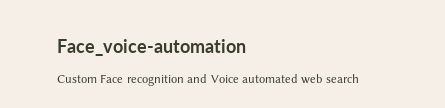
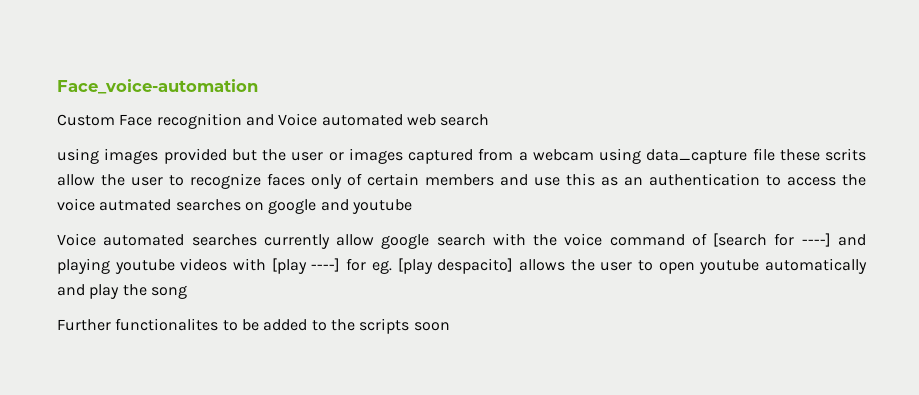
+ using images provided but the user or images captured from a webcam using data_capture file these scrits allow the user to recognize faces only of certain members and use this as an authentication to access the voice autmated searches on google and youtube
+ Voice automated searches currently allow google search with the voice command of [search for ----] and playing youtube videos with [play ----] for eg. [play despacito] allows the user to open youtube automatically and play the song
+ Further functionalites to be added to the scripts soon

